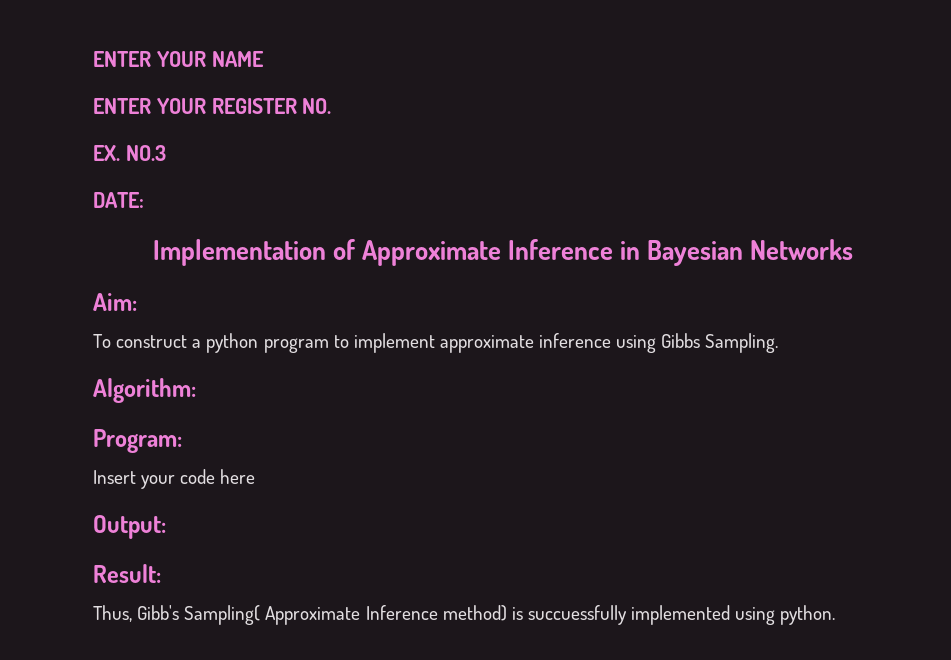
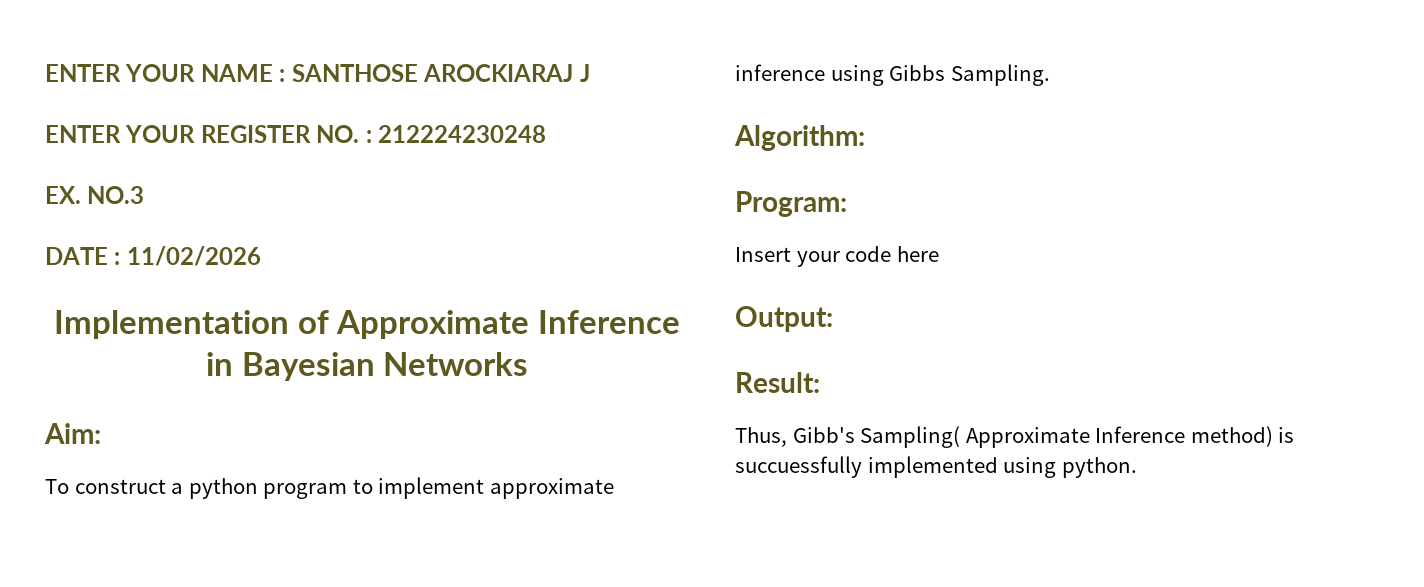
- ENTER YOUR NAME
+ ENTER YOUR NAME : SANTHOSE AROCKIARAJ J
- ENTER YOUR REGISTER NO.
+ ENTER YOUR REGISTER NO. : 212224230248
- DATE:
+ DATE : 11/02/2026

